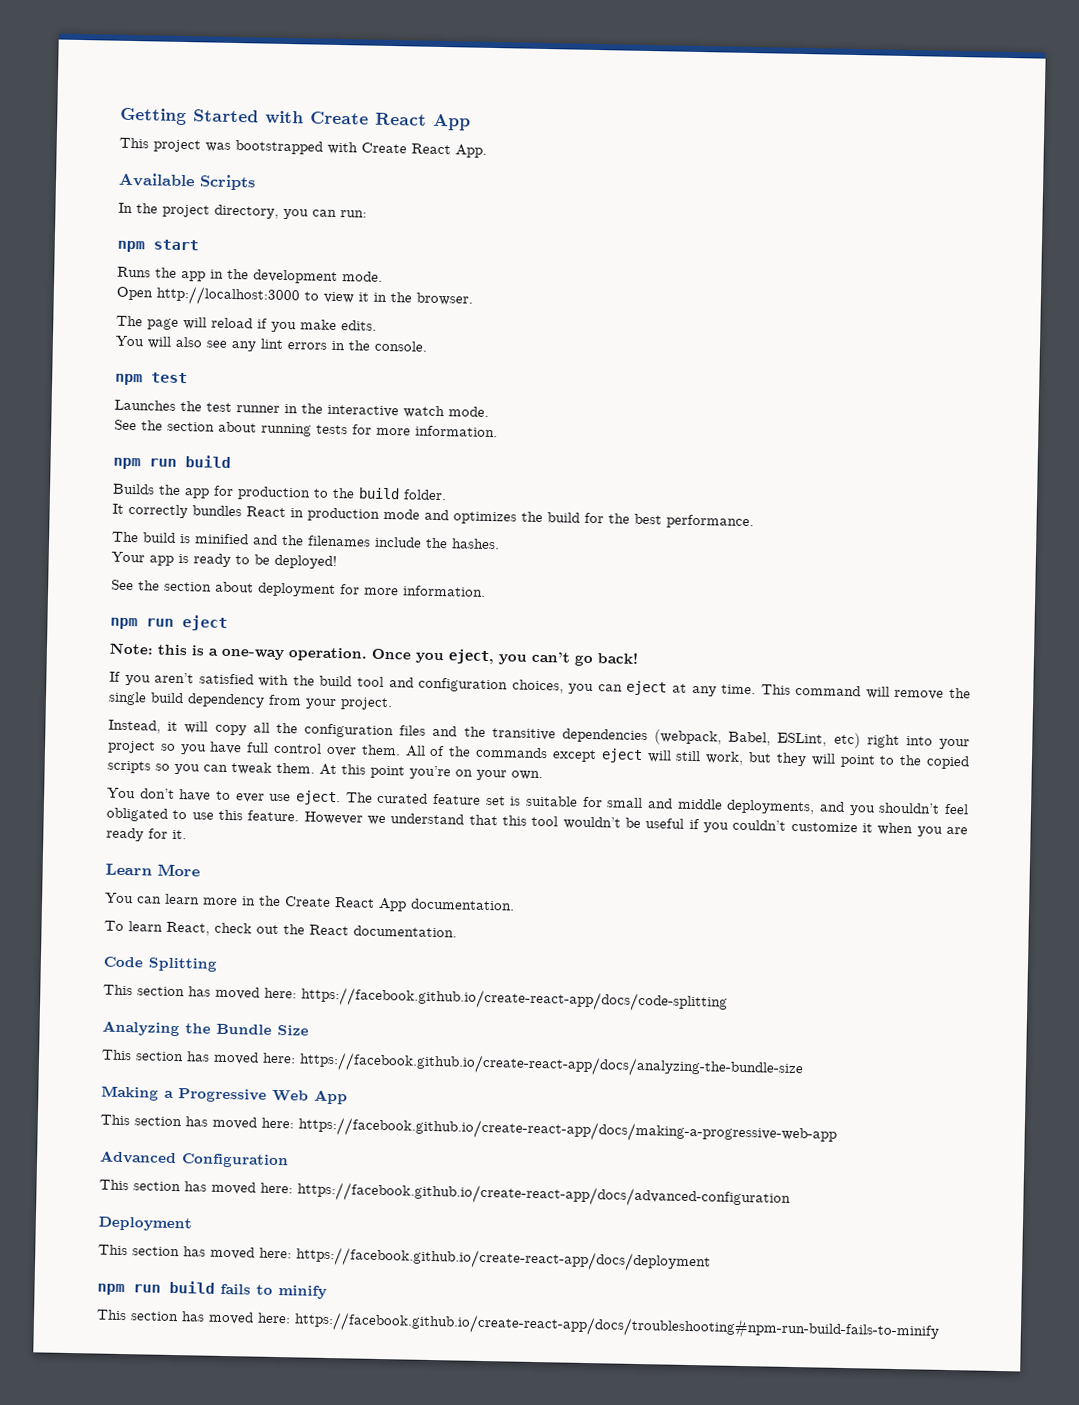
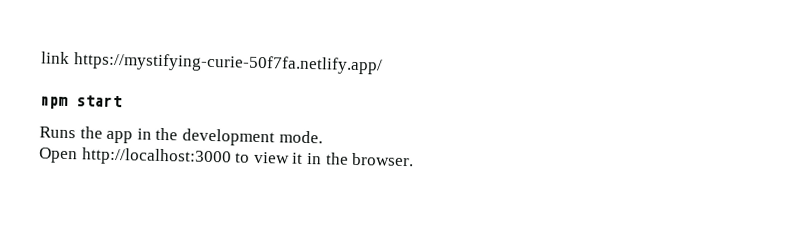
- Getting Started with Create React App
- This project was bootstrapped with Create React App.
- Available Scripts
- In the project directory, you can run:
+ link https://mystifying-curie-50f7fa.netlify.app/
- The page will reload if you make edits.
- You will also see any lint errors in the console.
- npm test
- Launches the test runner in the interactive watch mode.
- See the section about running tests for more information.
- npm run build
- Builds the app for production to the build folder.
- It correctly bundles React in production mode and optimizes the build for the best performance.
- The build is minified and the filenames include the hashes.
- Your app is ready to be deployed!
- See the section about deployment for more information.
- npm run eject
- Note: this is a one-way operation. Once you eject, you can’t go back!
- If you aren’t satisfied with the build tool and configuration choices, you can eject at any time. This command will remove the single build dependency from your project.
- Instead, it will copy all the configuration files and the transitive dependencies (webpack, Babel, ESLint, etc) right into your project so you have full control over them. All of the commands except eject will still work, but they will point to the copied scripts so you can tweak them. At this point you’re on your own.
- You don’t have to ever use eject. The curated feature set is suitable for small and middle deployments, and you shouldn’t feel obligated to use this feature. However we understand that this tool wouldn’t be useful if you couldn’t customize it when you are ready for it.
- Learn More
- You can learn more in the Create React App documentation.
- To learn React, check out the React documentation.
- Code Splitting
- This section has moved here: https://facebook.github.io/create-react-app/docs/code-splitting
- Analyzing the Bundle Size
- This section has moved here: https://facebook.github.io/create-react-app/docs/analyzing-the-bundle-size
- Making a Progressive Web App
- This section has moved here: https://facebook.github.io/create-react-app/docs/making-a-progressive-web-app
- Advanced Configuration
- This section has moved here: https://facebook.github.io/create-react-app/docs/advanced-configuration
- Deployment
- This section has moved here: https://facebook.github.io/create-react-app/docs/deployment
- npm run build fails to minify
- This section has moved here: https://facebook.github.io/create-react-app/docs/troubleshooting#npm-run-build-fails-to-minify

